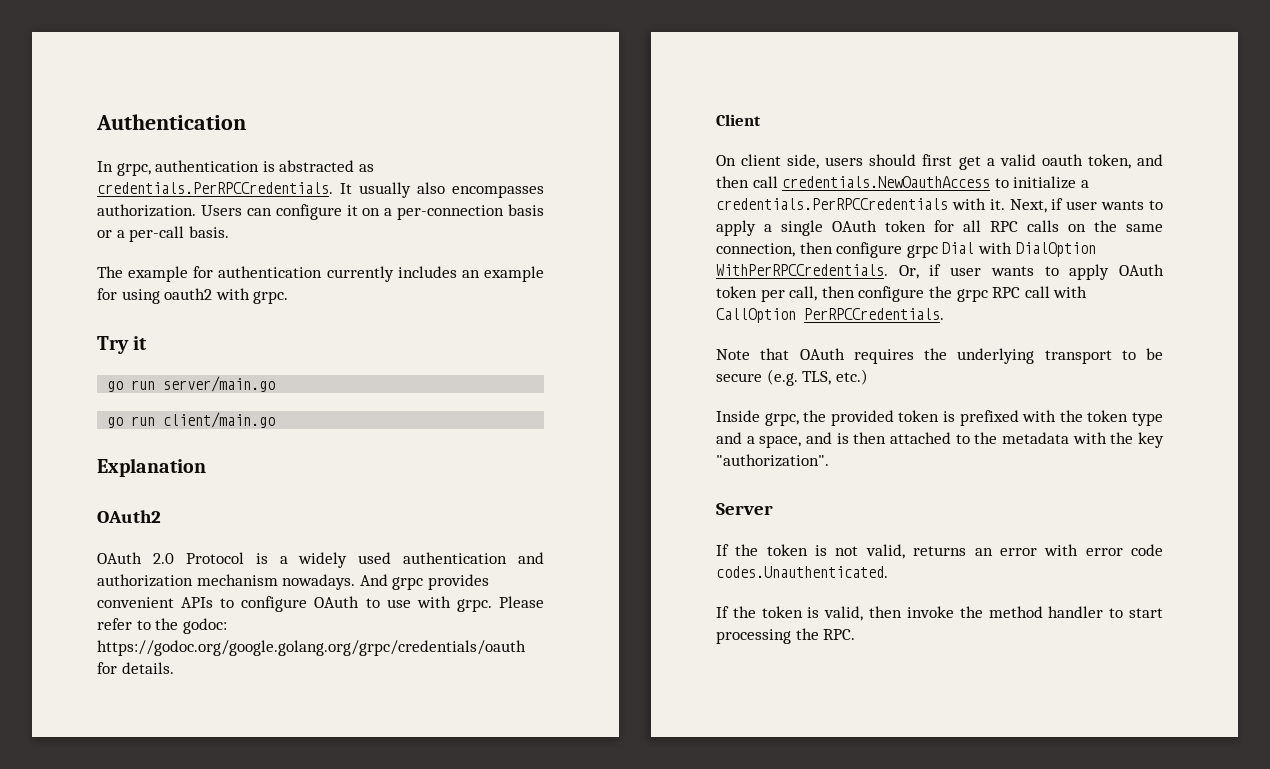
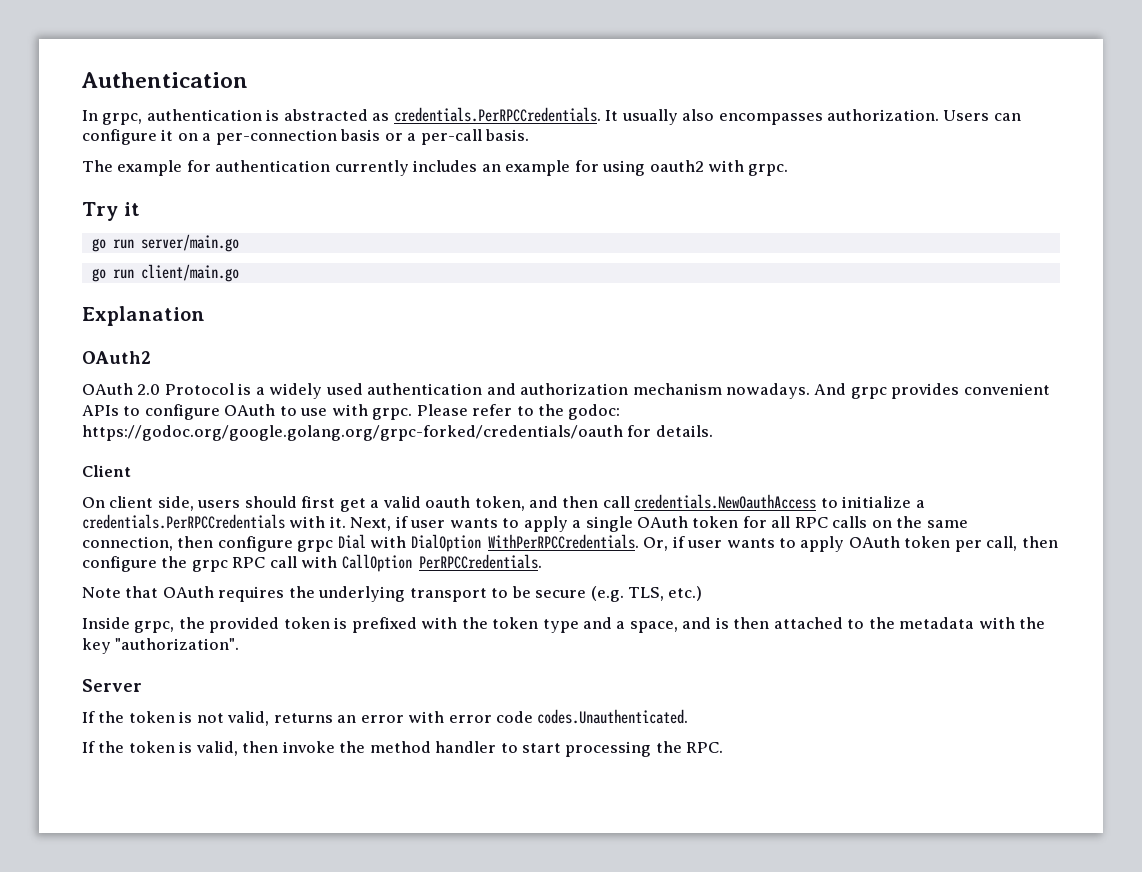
- Please refer to the godoc: https://godoc.org/google.golang.org/grpc/credentials/oauth for details.
+ Please refer to the godoc: https://godoc.org/google.golang.org/grpc-forked/credentials/oauth for details.

